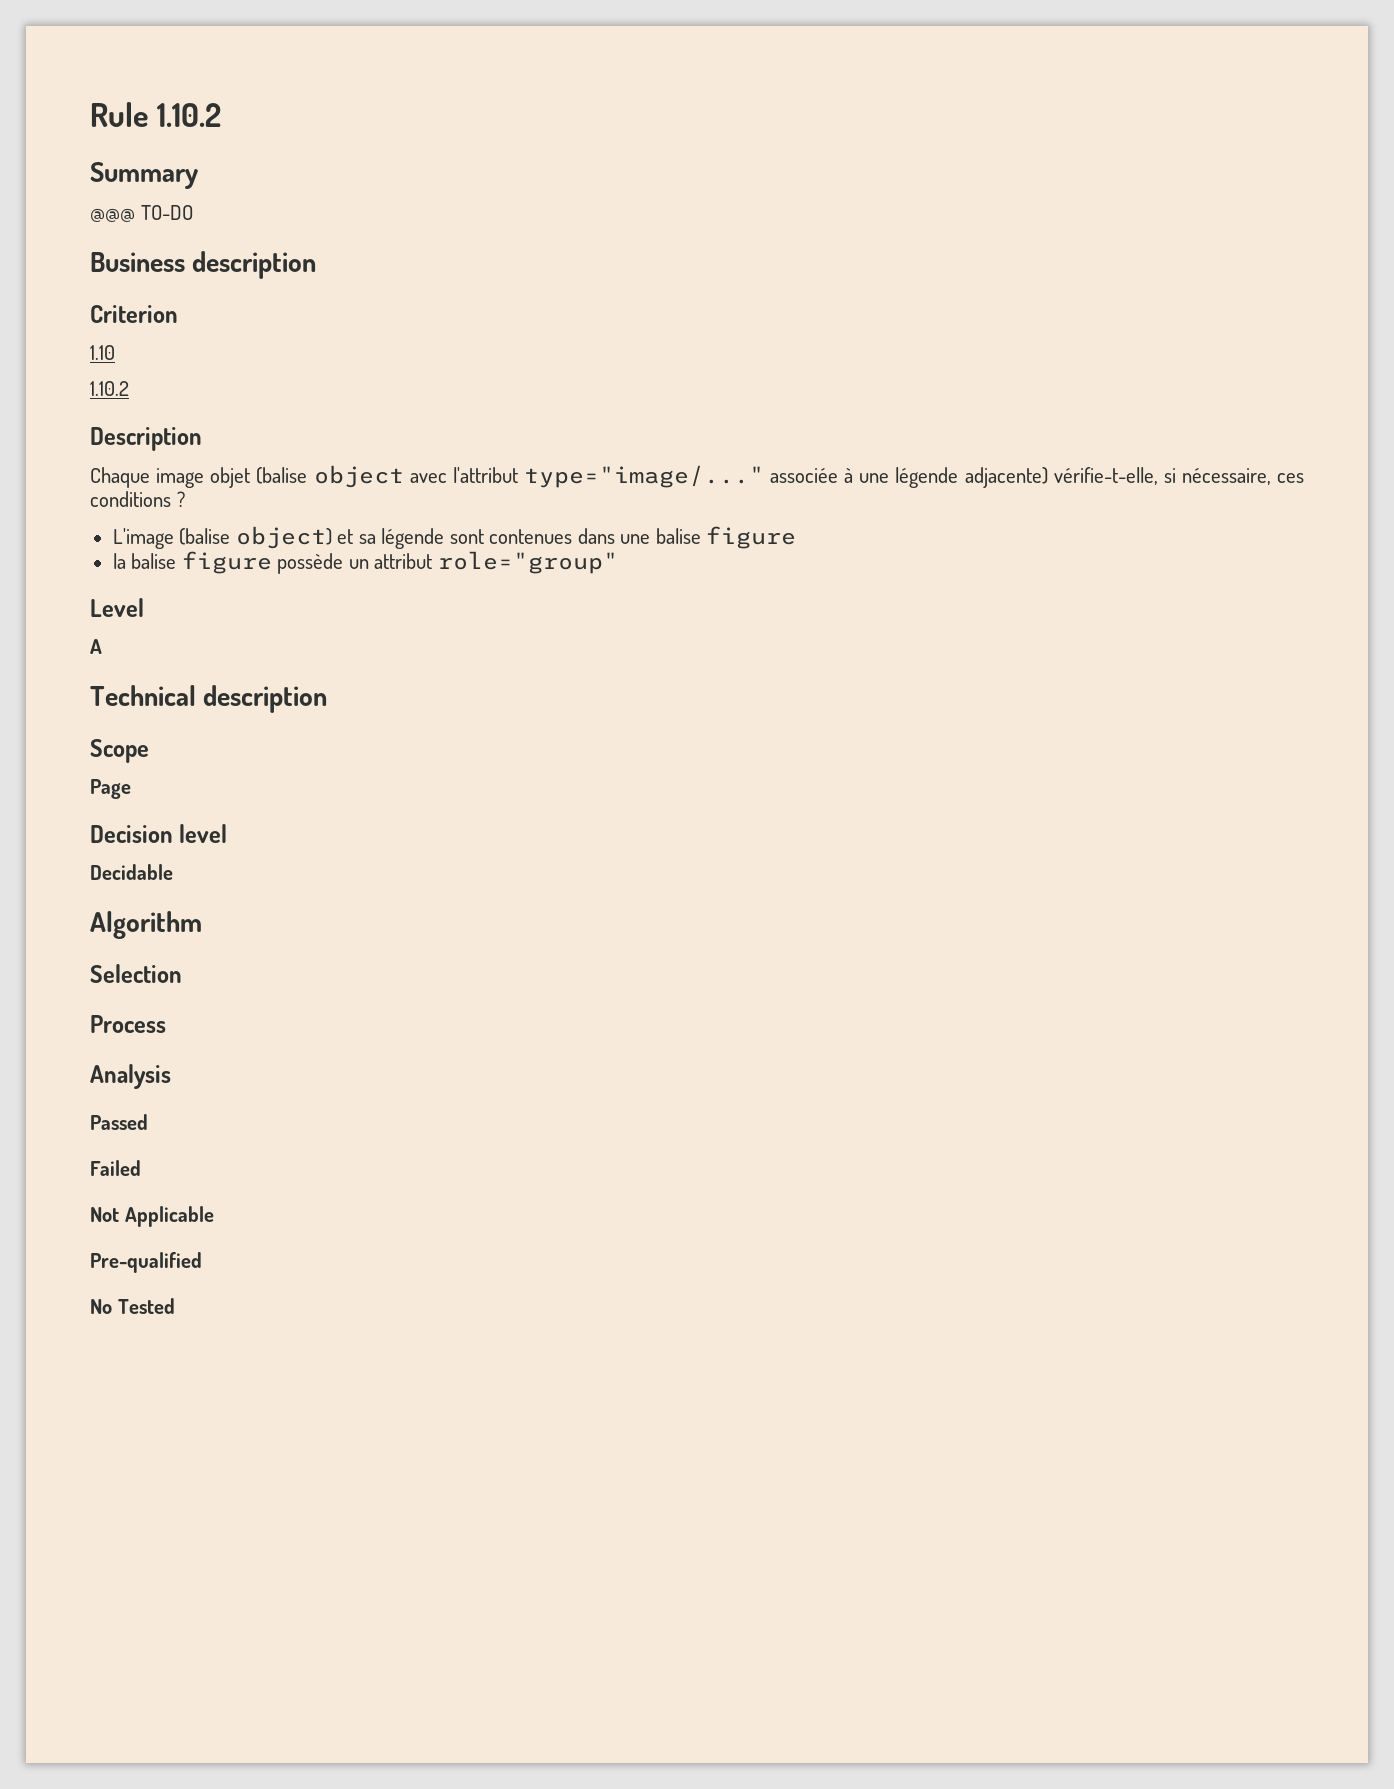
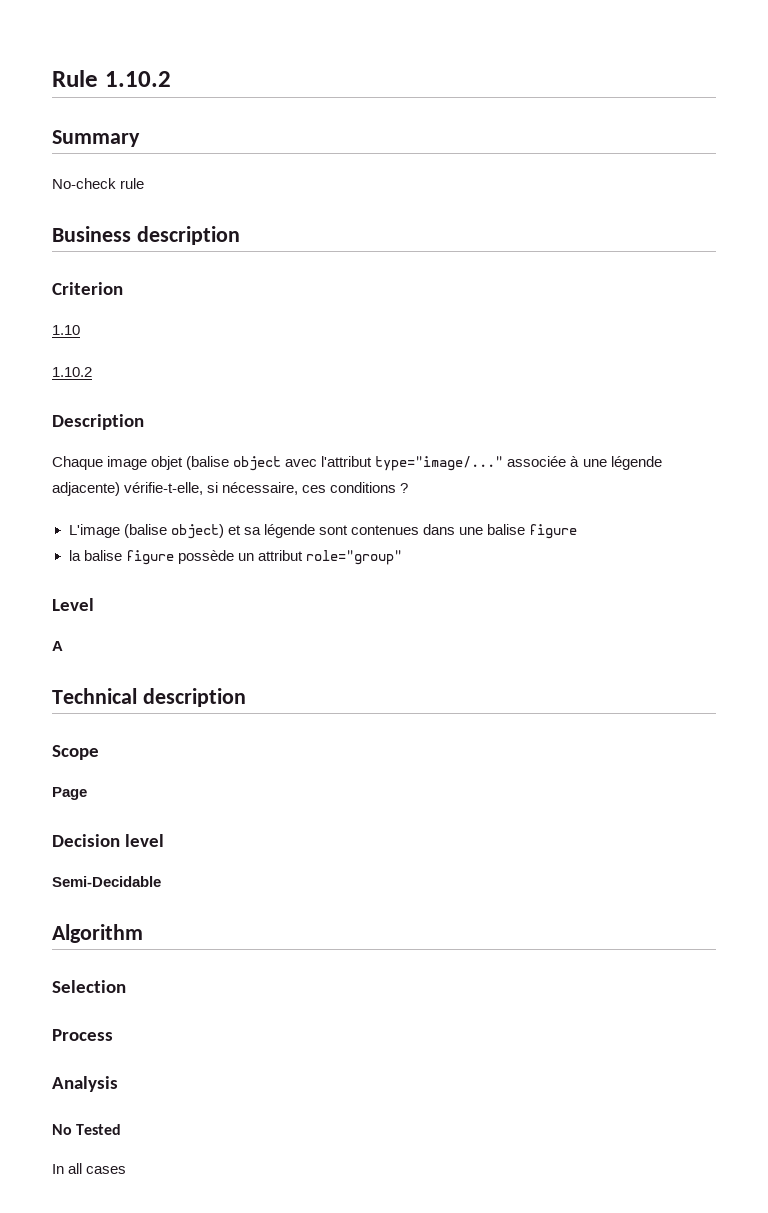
- @@@ TO-DO
+ No-check rule
- Decidable
+ Semi-Decidable
- Passed
- Failed
- Not Applicable
- Pre-qualified
+ In all cases

